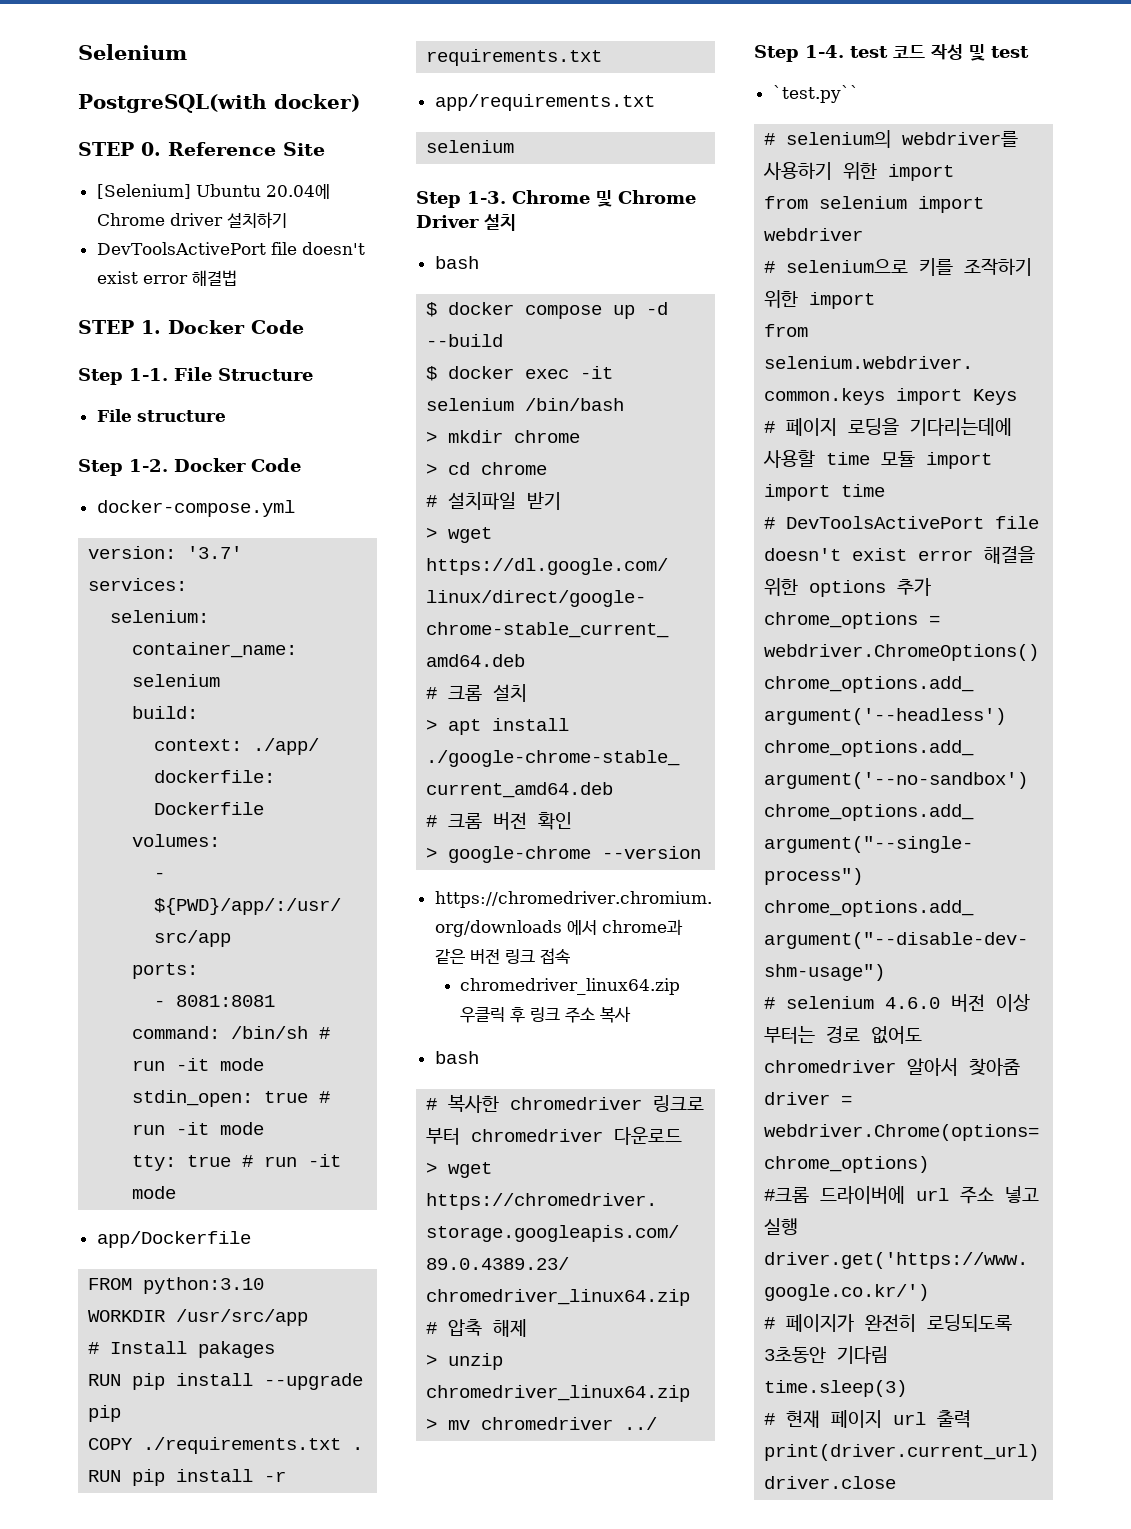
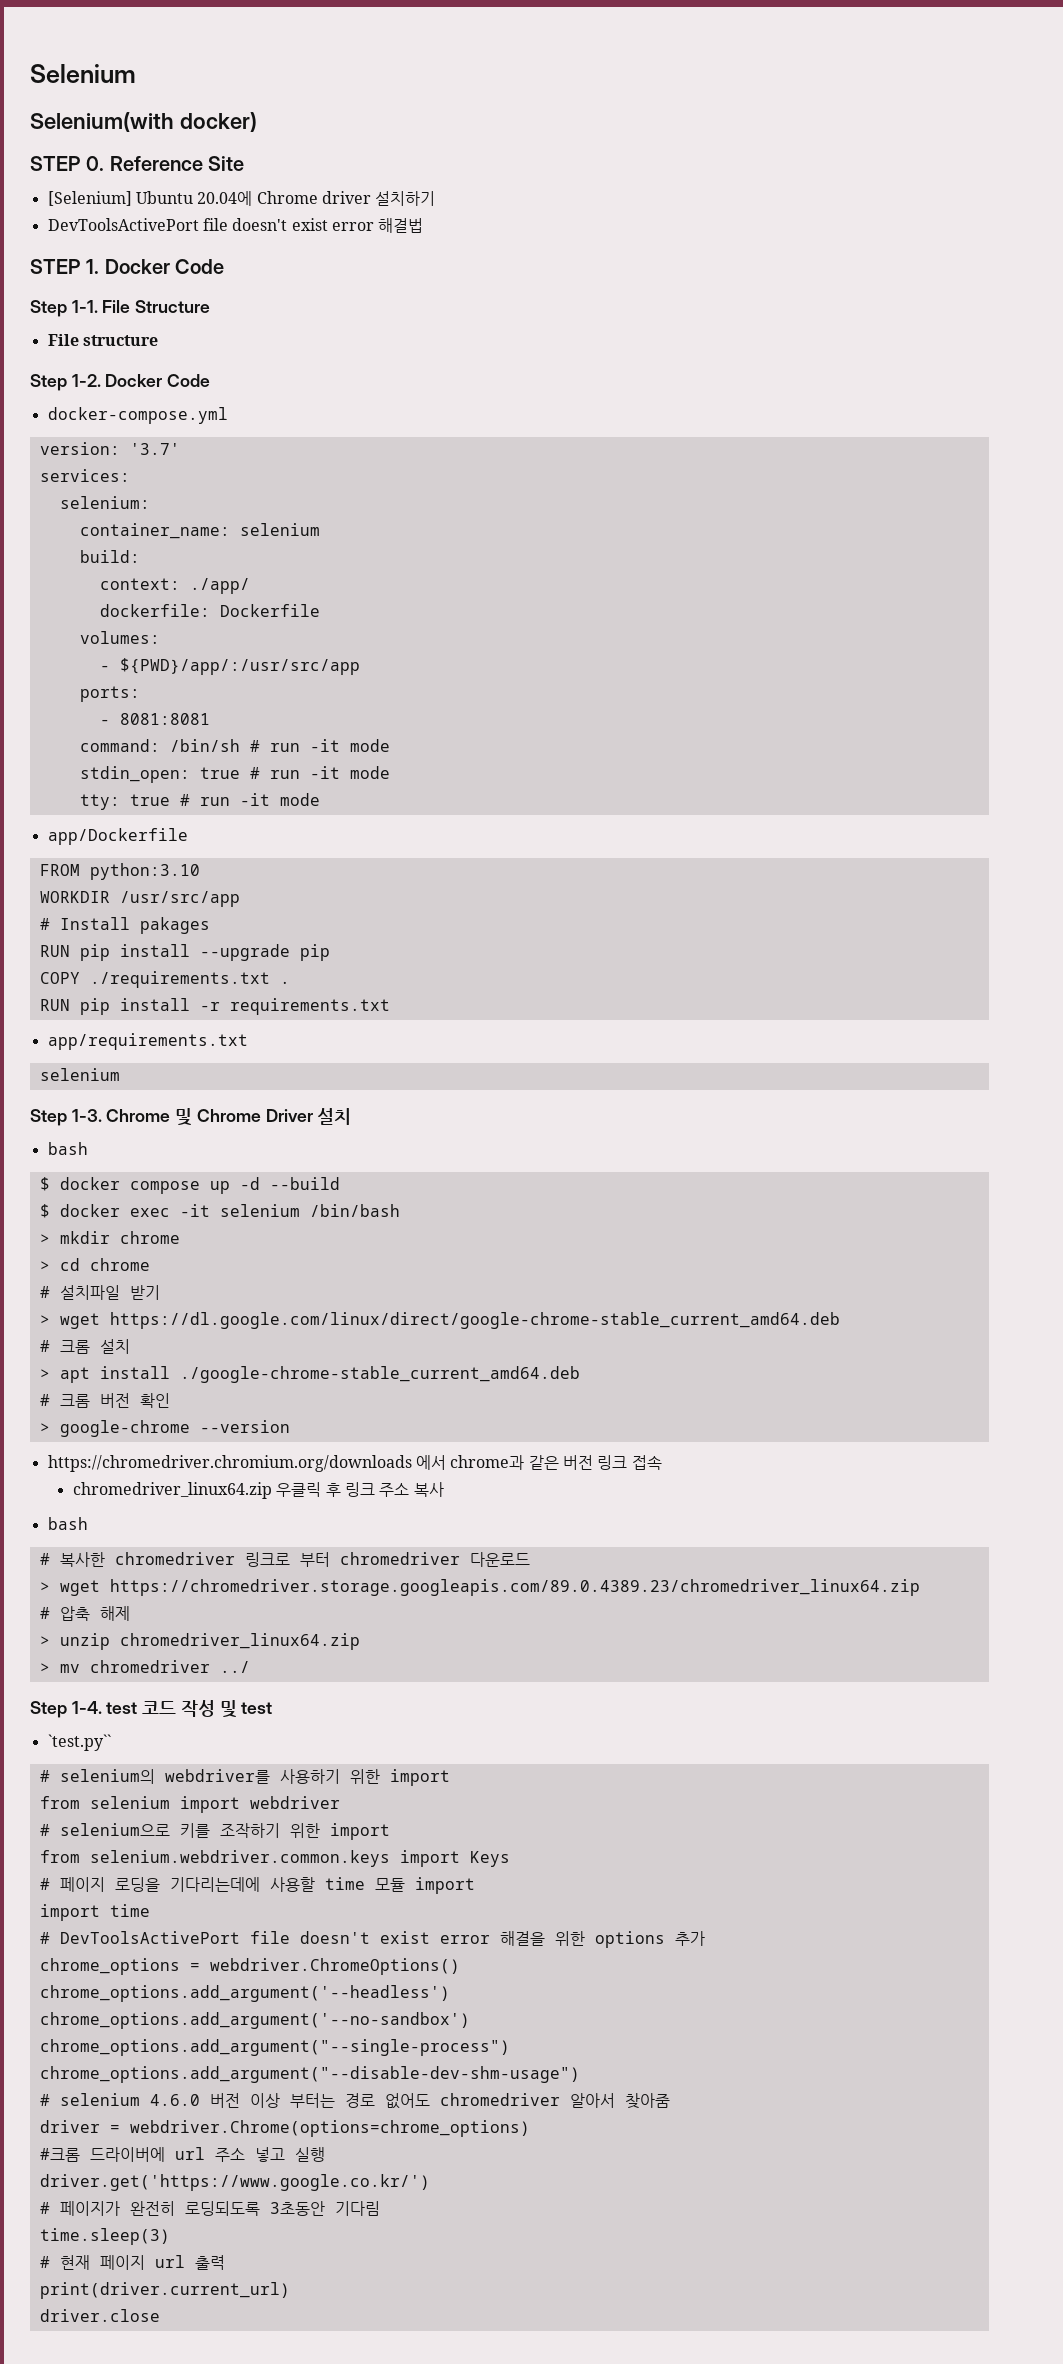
- PostgreSQL(with docker)
+ Selenium(with docker)

